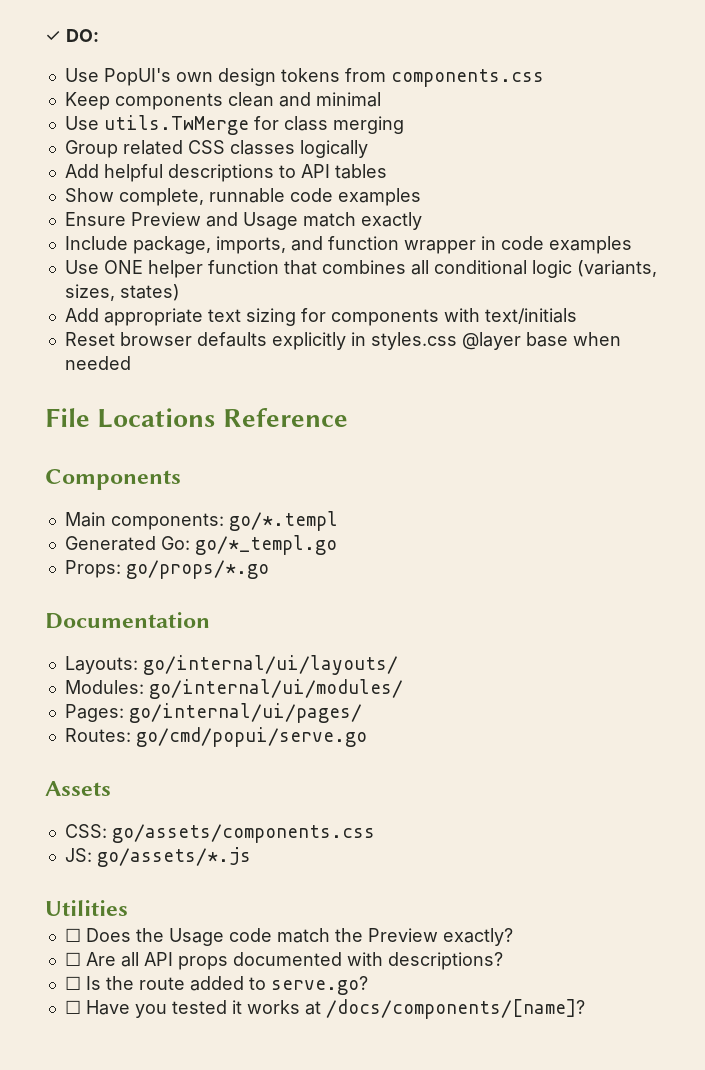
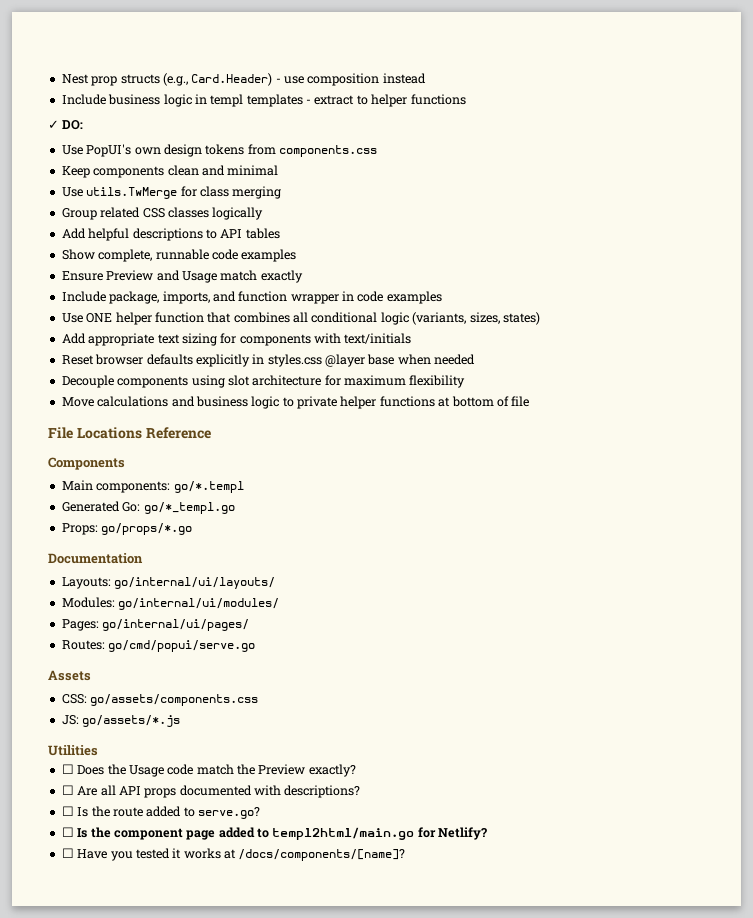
+ Nest prop structs (e.g., Card.Header) - use composition instead
+ Include business logic in templ templates - extract to helper functions
+ Decouple components using slot architecture for maximum flexibility
+ Move calculations and business logic to private helper functions at bottom of file
+ ☐ Is the component page added to templ2html/main.go for Netlify?

